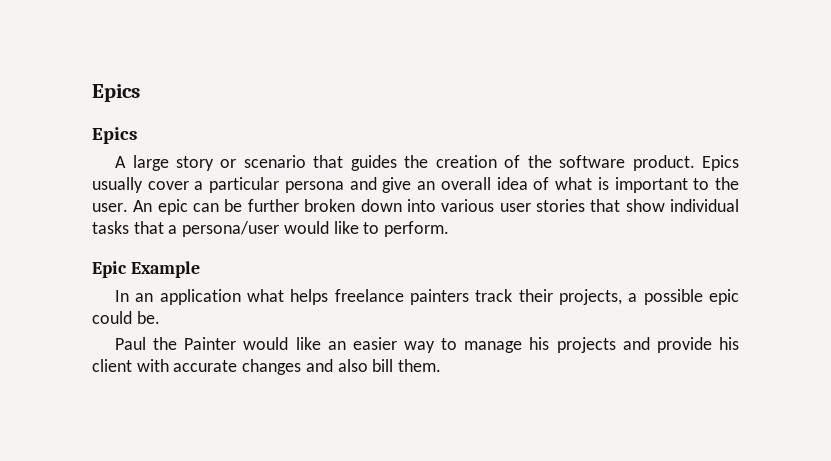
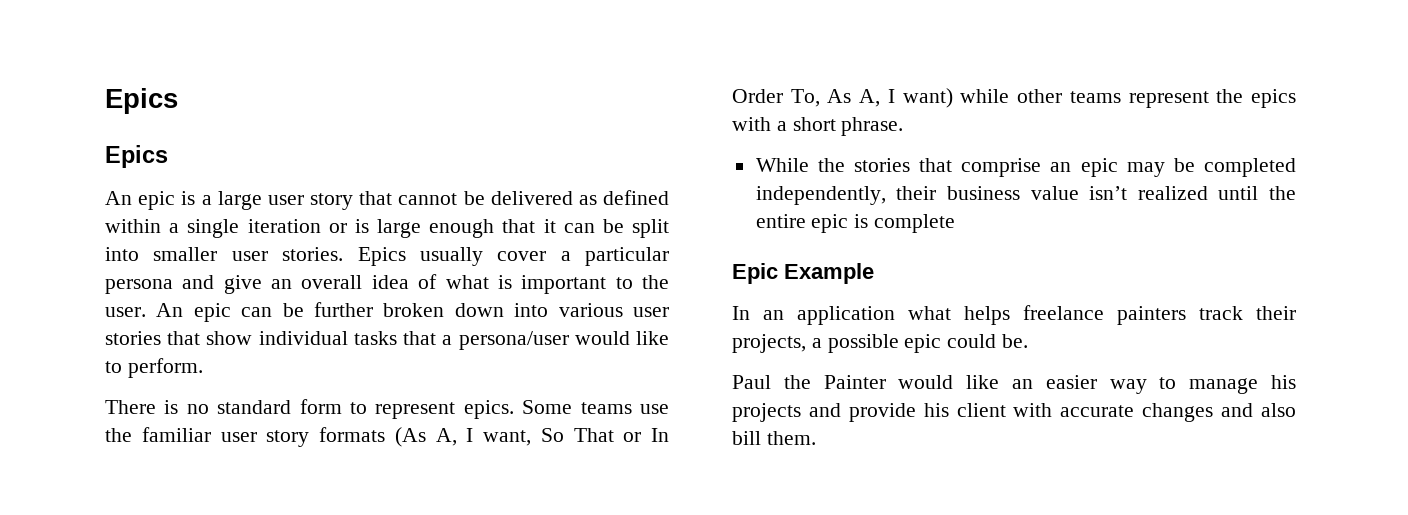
- A large story or scenario that guides the creation of the software product.
+ An epic is a large user story that cannot be delivered as defined within a single iteration or is large enough that it can be split into smaller user stories.
+ There is no standard form to represent epics. Some teams use the familiar user story formats (As A, I want, So That or In Order To, As A, I want) while other teams represent the epics with a short phrase.
+ While the stories that comprise an epic may be completed independently, their business value isn’t realized until the entire epic is complete

